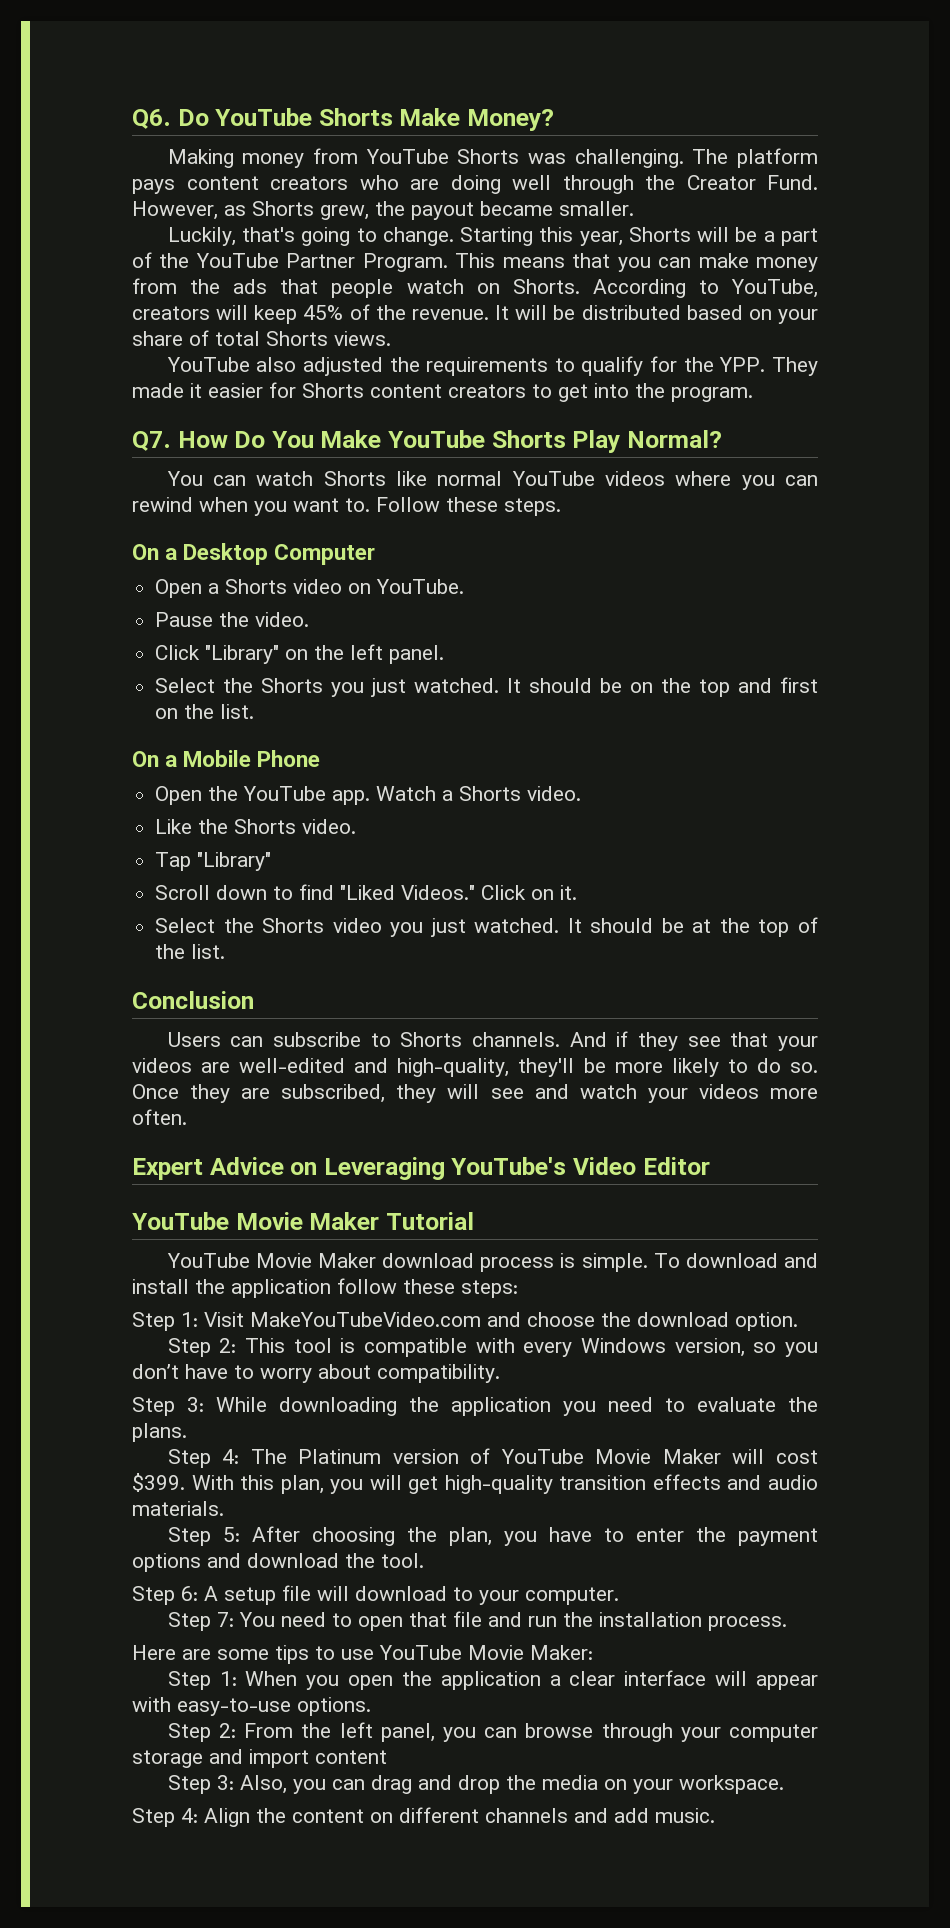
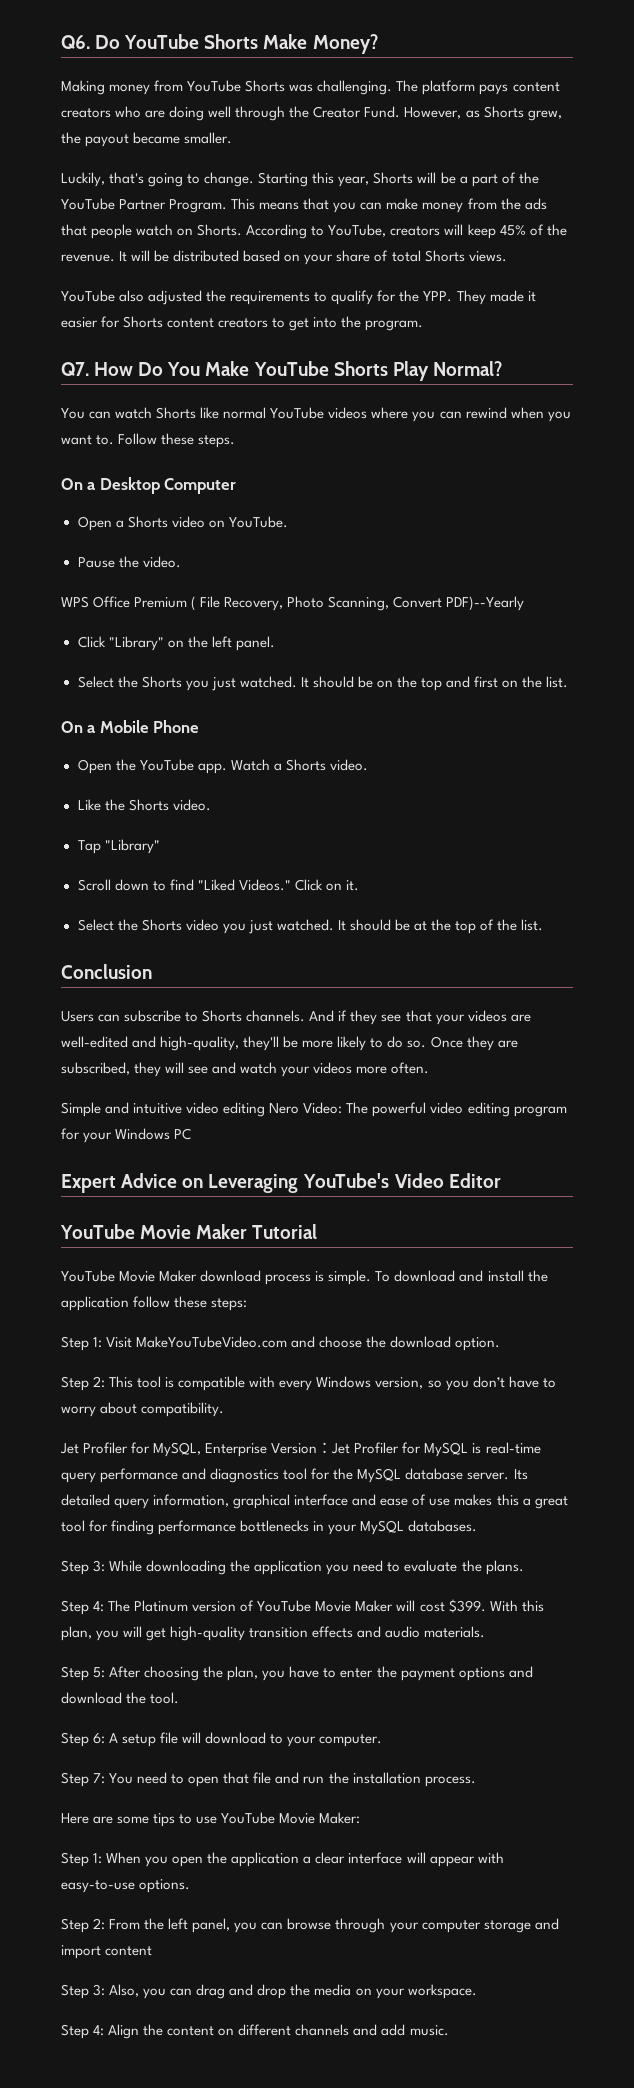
+ WPS Office Premium ( File Recovery, Photo Scanning, Convert PDF)--Yearly
+ Simple and intuitive video editing Nero Video: The powerful video editing program for your Windows PC
+ Jet Profiler for MySQL, Enterprise Version：Jet Profiler for MySQL is real-time query performance and diagnostics tool for the MySQL database server. Its detailed query information, graphical interface and ease of use makes this a great tool for finding performance bottlenecks in your MySQL databases.

